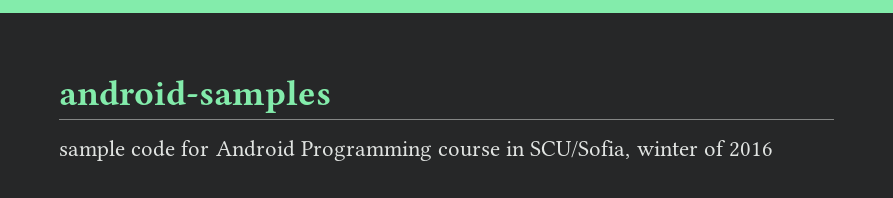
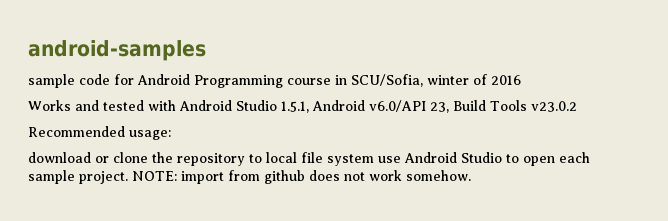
+ Works and tested with Android Studio 1.5.1, Android v6.0/API 23, Build Tools v23.0.2
+ Recommended usage:
+ download or clone the repository to local file system use Android Studio to open each sample project. NOTE: import from github does not work somehow.

